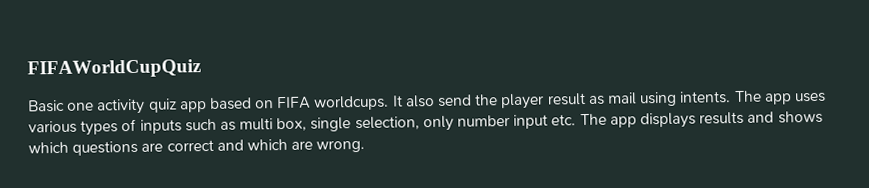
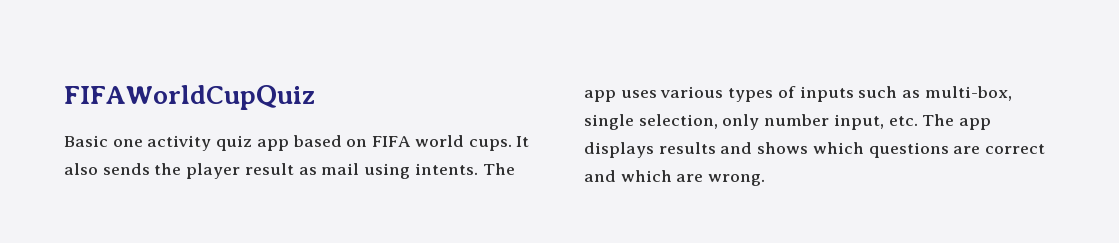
- Basic one activity quiz app based on FIFA worldcups.
+ Basic one activity quiz app based on FIFA world cups.
- It also send the player result as mail using intents.
+ It also sends the player result as mail using intents.
- The app uses various types of inputs such as multi box, single selection, only number input etc. The app displays results and shows which questions are correct and which are wrong.
+ The app uses various types of inputs such as multi-box, single selection, only number input, etc. The app displays results and shows which questions are correct and which are wrong.

